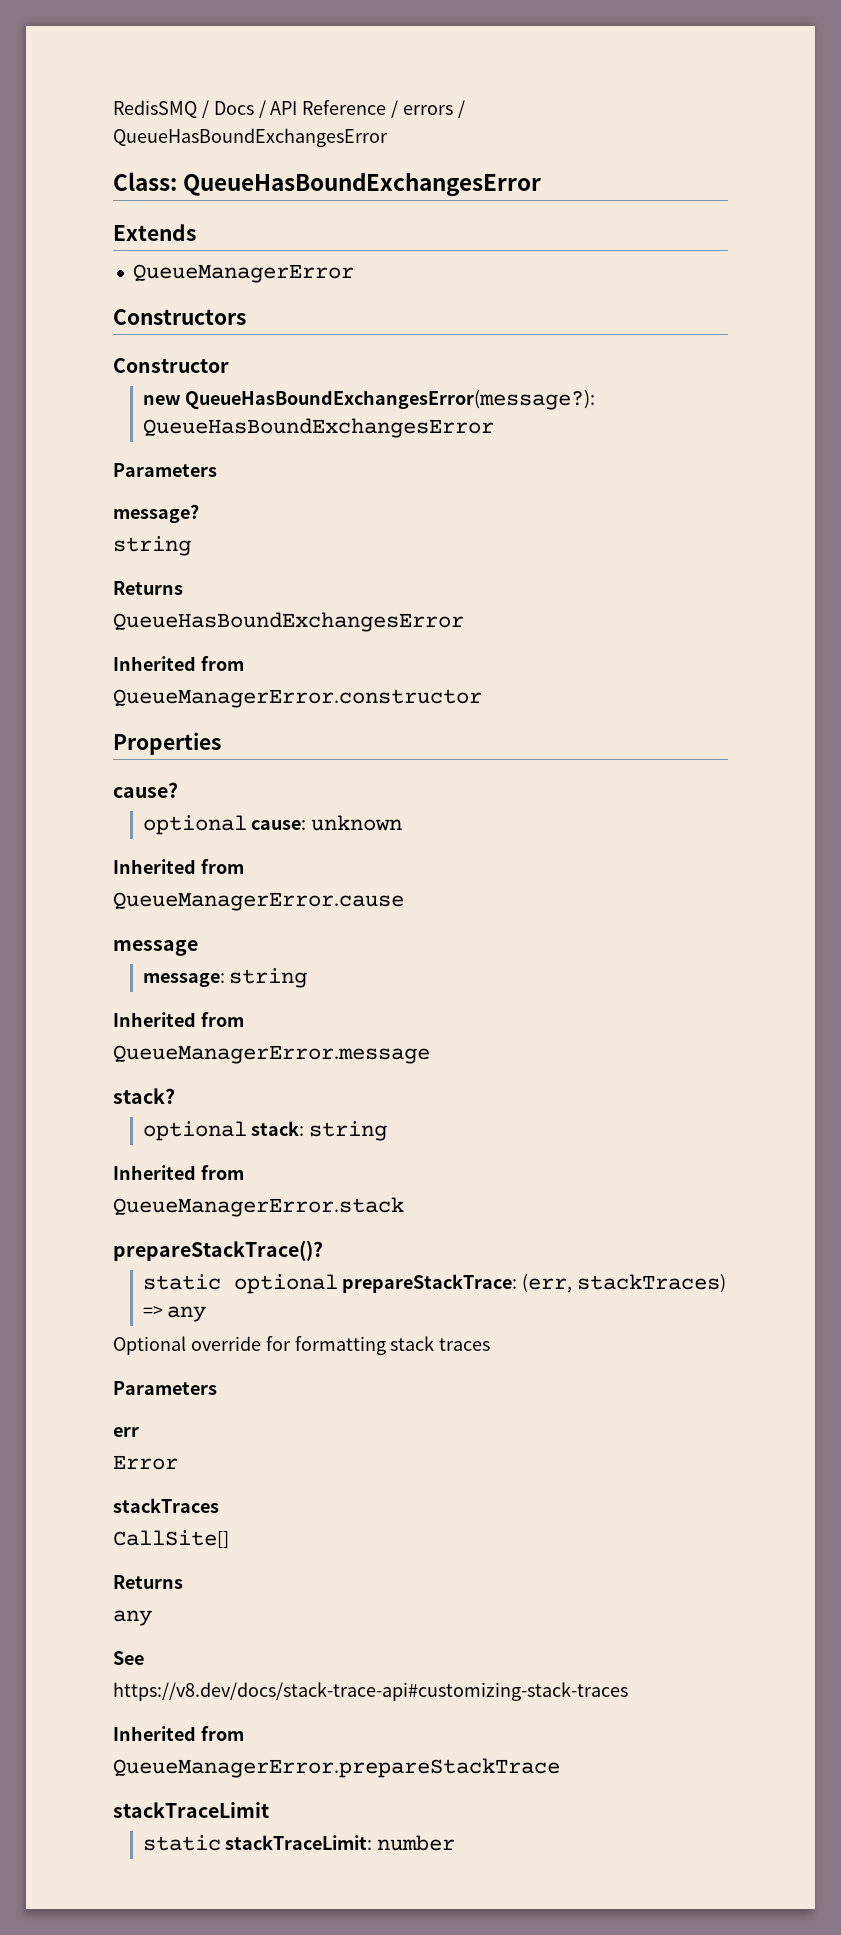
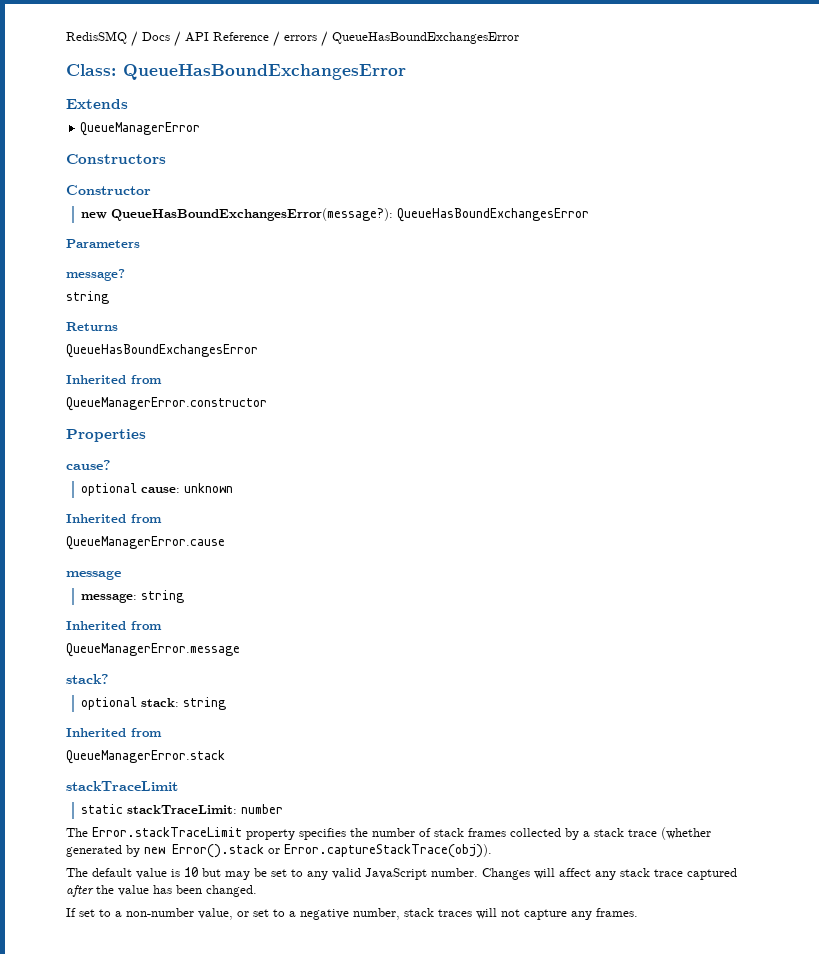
- prepareStackTrace()?
- static optional prepareStackTrace: (err, stackTraces) => any
- Optional override for formatting stack traces
- Parameters
- err
- Error
- stackTraces
- CallSite[]
- Returns
- any
- See
- https://v8.dev/docs/stack-trace-api#customizing-stack-traces
- Inherited from
- QueueManagerError.prepareStackTrace
  stackTraceLimit
  static stackTraceLimit: number
+ The Error.stackTraceLimit property specifies the number of stack frames collected by a stack trace (whether generated by new Error().stack or Error.captureStackTrace(obj)).
+ The default value is 10 but may be set to any valid JavaScript number. Changes will affect any stack trace captured after the value has been changed.
+ If set to a non-number value, or set to a negative number, stack traces will not capture any frames.

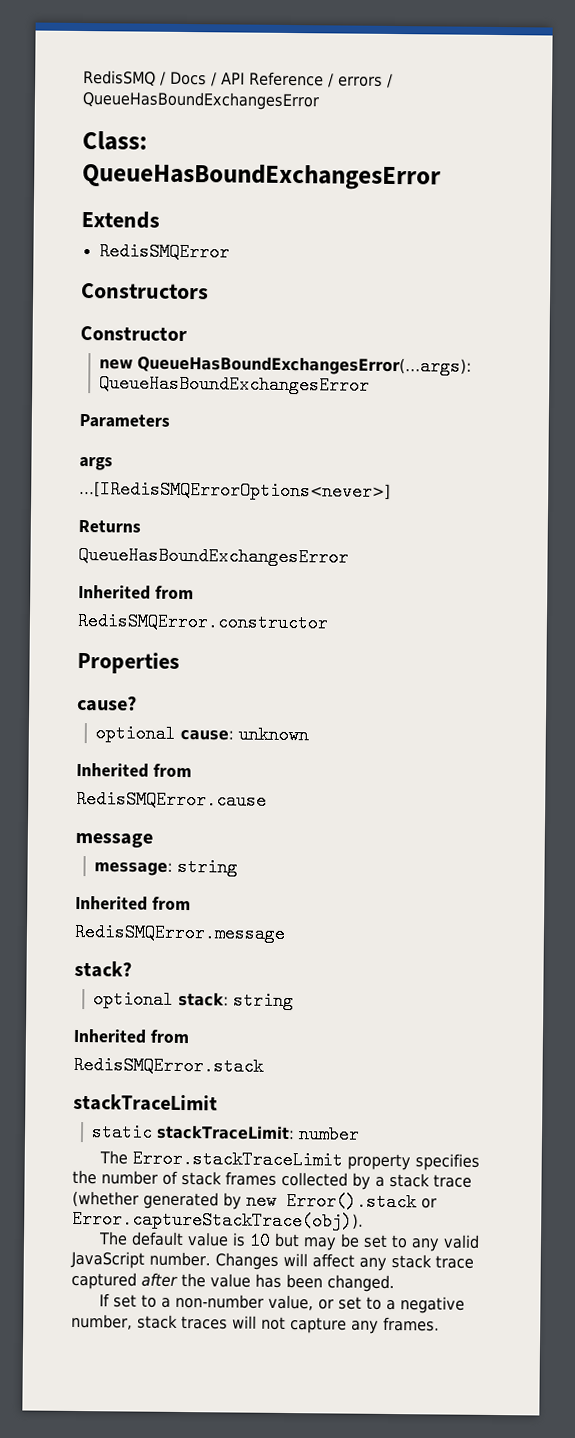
- QueueManagerError
+ RedisSMQError
- new QueueHasBoundExchangesError(message?): QueueHasBoundExchangesError
+ new QueueHasBoundExchangesError(...args): QueueHasBoundExchangesError
- message?
- string
+ args
+ ...[IRedisSMQErrorOptions<never>]
- QueueManagerError.constructor
+ RedisSMQError.constructor
- QueueManagerError.cause
+ RedisSMQError.cause
- QueueManagerError.message
+ RedisSMQError.message
- QueueManagerError.stack
+ RedisSMQError.stack

